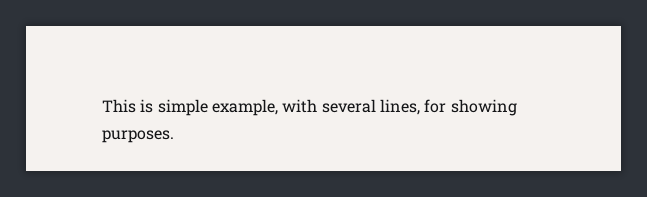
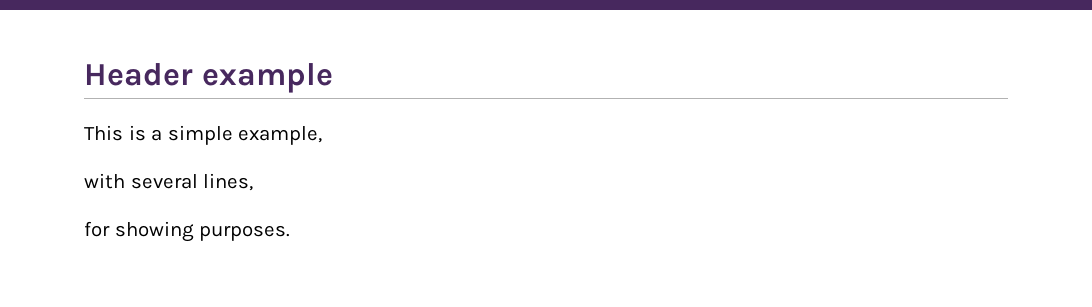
+ Header example
- This is simple example, with several lines, for showing purposes.
+ This is a simple example,
+ with several lines,
+ for showing purposes.

